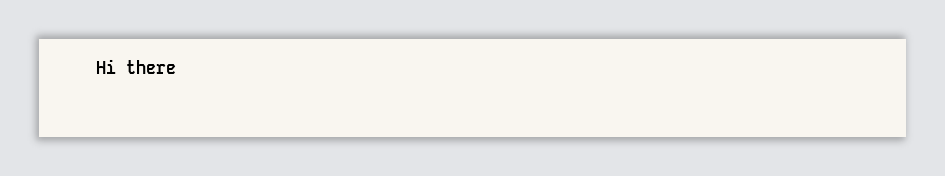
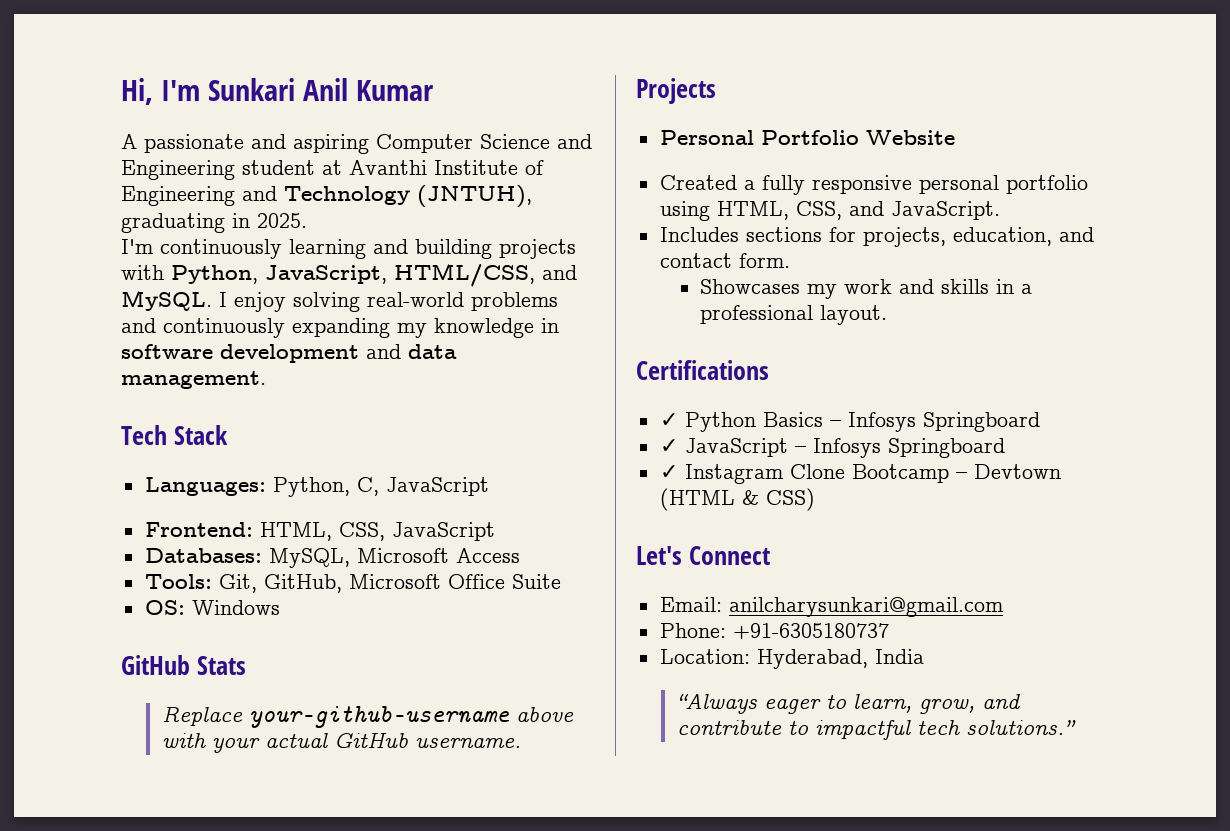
- Hi there
+ Hi, I'm Sunkari Anil Kumar
+ A passionate and aspiring Computer Science and Engineering student at Avanthi Institute of Engineering and Technology (JNTUH), graduating in 2025.
+ I'm continuously learning and building projects with Python, JavaScript, HTML/CSS, and MySQL. I enjoy solving real-world problems and continuously expanding my knowledge in software development and data management.
+ Tech Stack
+ Languages: Python, C, JavaScript
+ Frontend: HTML, CSS, JavaScript
+ Databases: MySQL, Microsoft Access
+ Tools: Git, GitHub, Microsoft Office Suite
+ OS: Windows
+ GitHub Stats
+ Replace your-github-username above with your actual GitHub username.
+ Projects
+ Personal Portfolio Website
+ Created a fully responsive personal portfolio using HTML, CSS, and JavaScript.
+ Includes sections for projects, education, and contact form.
+ Showcases my work and skills in a professional layout.
+ Certifications
+ ✓ Python Basics – Infosys Springboard
+ ✓ JavaScript – Infosys Springboard
+ ✓ Instagram Clone Bootcamp – Devtown (HTML & CSS)
+ Let's Connect
+ Email: anilcharysunkari@gmail.com
+ Phone: +91-6305180737
+ Location: Hyderabad, India
+ “Always eager to learn, grow, and contribute to impactful tech solutions.”

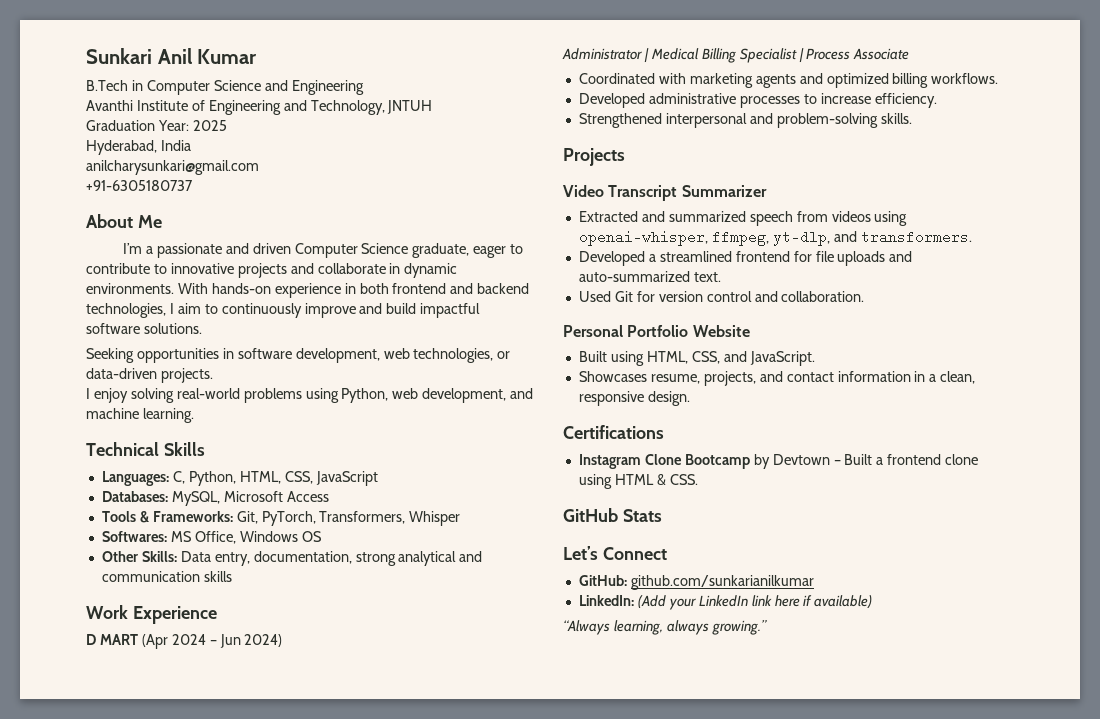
- Hi, I'm Sunkari Anil Kumar
+ Sunkari Anil Kumar
- A passionate and aspiring Computer Science and Engineering student at Avanthi Institute of Engineering and Technology (JNTUH), graduating in 2025.
- I'm continuously learning and building projects with Python, JavaScript, HTML/CSS, and MySQL. I enjoy solving real-world problems and continuously expanding my knowledge in software development and data management.
- Tech Stack
- Languages: Python, C, JavaScript
- Frontend: HTML, CSS, JavaScript
+ B.Tech in Computer Science and Engineering
+ Avanthi Institute of Engineering and Technology, JNTUH
+ Graduation Year: 2025
+ Hyderabad, India
+ anilcharysunkari@gmail.com
+ +91-6305180737
+ About Me
+ I’m a passionate and driven Computer Science graduate, eager to contribute to innovative projects and collaborate in dynamic environments. With hands-on experience in both frontend and backend technologies, I aim to continuously improve and build impactful software solutions.
+ Seeking opportunities in software development, web technologies, or data-driven projects.
+ I enjoy solving real-world problems using Python, web development, and machine learning.
+ Technical Skills
+ Languages: C, Python, HTML, CSS, JavaScript
- Tools: Git, GitHub, Microsoft Office Suite
- OS: Windows
- GitHub Stats
- Replace your-github-username above with your actual GitHub username.
+ Tools & Frameworks: Git, PyTorch, Transformers, Whisper
+ Softwares: MS Office, Windows OS
+ Other Skills: Data entry, documentation, strong analytical and communication skills
+ Work Experience
+ D MART (Apr 2024 – Jun 2024)
+ Administrator | Medical Billing Specialist | Process Associate
+ Coordinated with marketing agents and optimized billing workflows.
+ Developed administrative processes to increase efficiency.
+ Strengthened interpersonal and problem-solving skills.
  Projects
+ Video Transcript Summarizer
+ Extracted and summarized speech from videos using openai-whisper, ffmpeg, yt-dlp, and transformers.
+ Developed a streamlined frontend for file uploads and auto-summarized text.
+ Used Git for version control and collaboration.
  Personal Portfolio Website
- Created a fully responsive personal portfolio using HTML, CSS, and JavaScript.
+ Built using HTML, CSS, and JavaScript.
- Includes sections for projects, education, and contact form.
- Showcases my work and skills in a professional layout.
+ Showcases resume, projects, and contact information in a clean, responsive design.
  Certifications
- ✓ Python Basics – Infosys Springboard
- ✓ JavaScript – Infosys Springboard
- ✓ Instagram Clone Bootcamp – Devtown (HTML & CSS)
- Let's Connect
- Email: anilcharysunkari@gmail.com
- Phone: +91-6305180737
- Location: Hyderabad, India
- “Always eager to learn, grow, and contribute to impactful tech solutions.”
+ Instagram Clone Bootcamp by Devtown – Built a frontend clone using HTML & CSS.
+ GitHub Stats
+ Let’s Connect
+ GitHub: github.com/sunkarianilkumar
+ LinkedIn: (Add your LinkedIn link here if available)
+ “Always learning, always growing.”

